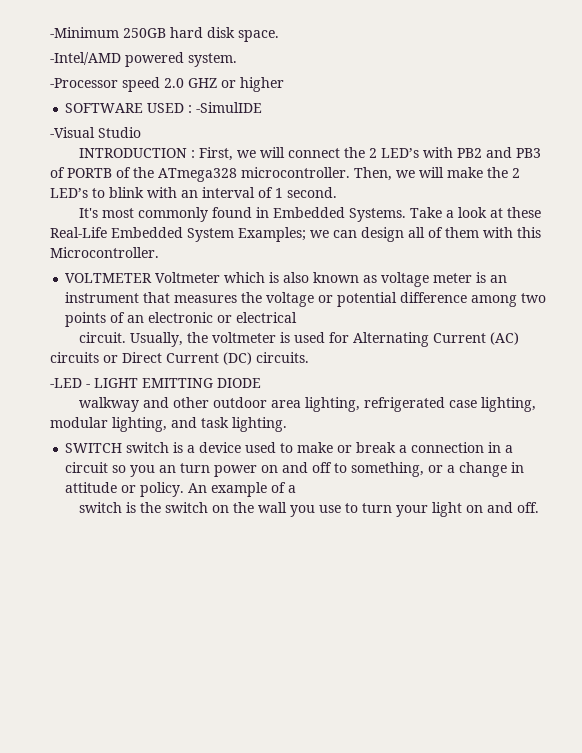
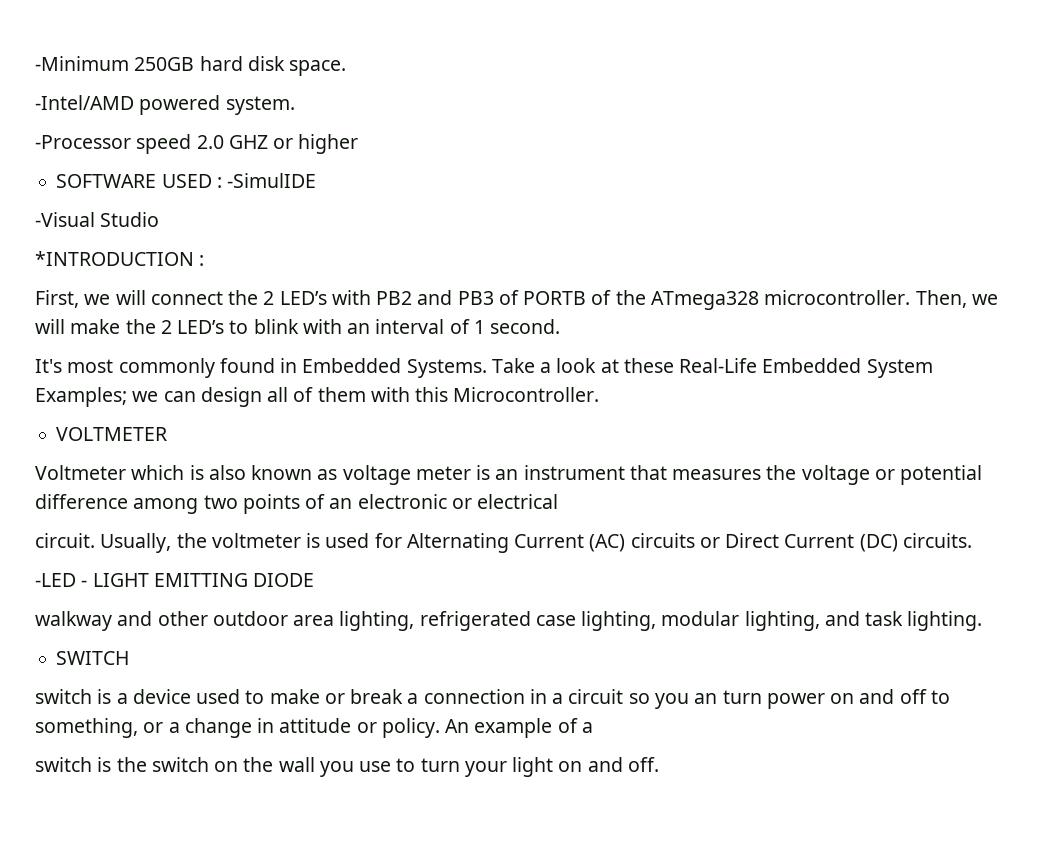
- INTRODUCTION : First, we will connect the 2 LED’s with PB2 and PB3 of PORTB of the ATmega328 microcontroller.
+ *INTRODUCTION :
+ First, we will connect the 2 LED’s with PB2 and PB3 of PORTB of the ATmega328 microcontroller.
- VOLTMETER Voltmeter which is also known as voltage meter is an instrument that measures the voltage or potential difference among two points of an electronic or electrical
+ VOLTMETER
+ Voltmeter which is also known as voltage meter is an instrument that measures the voltage or potential difference among two points of an electronic or electrical
- SWITCH switch is a device used to make or break a connection in a circuit so you an turn power on and off to something, or a change in attitude or policy.
+ SWITCH
+ switch is a device used to make or break a connection in a circuit so you an turn power on and off to something, or a change in attitude or policy.

